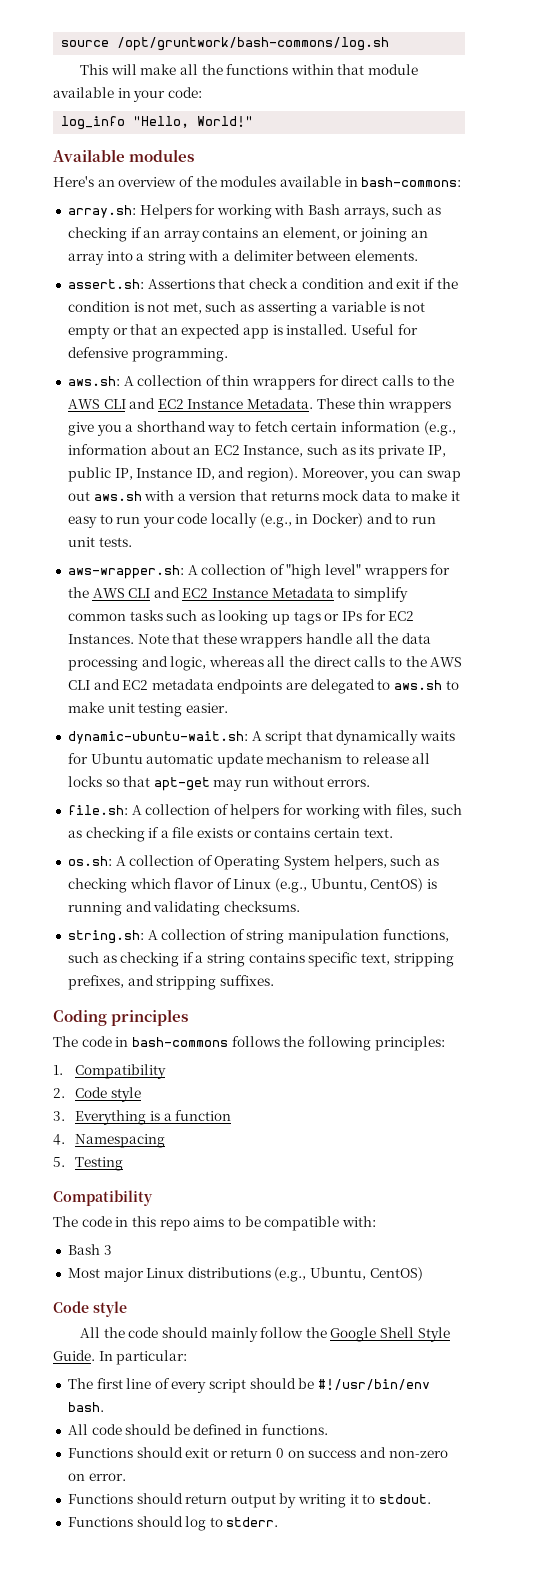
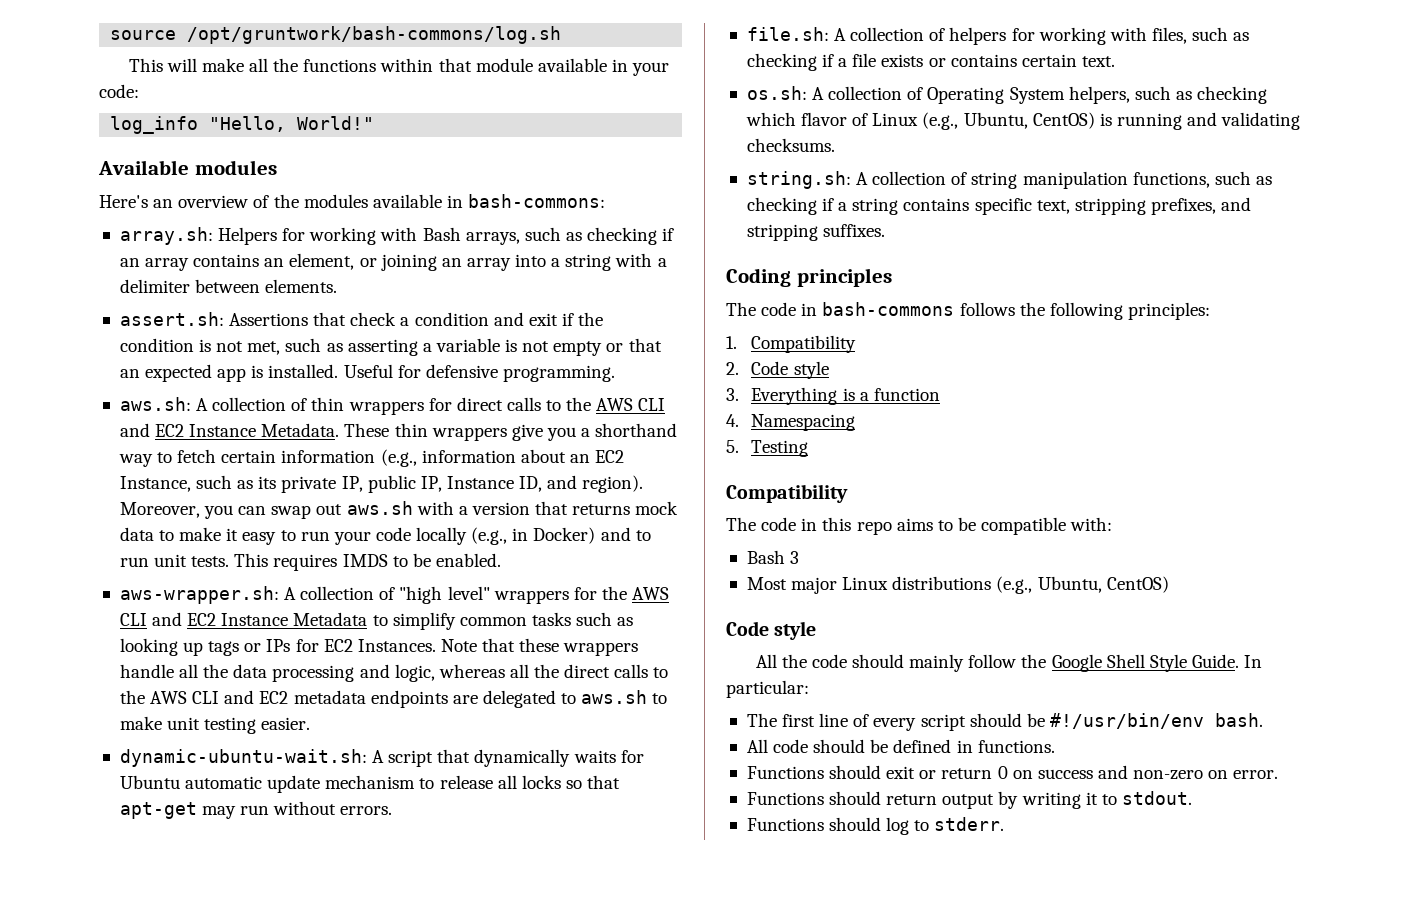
+ This requires IMDS to be enabled.

